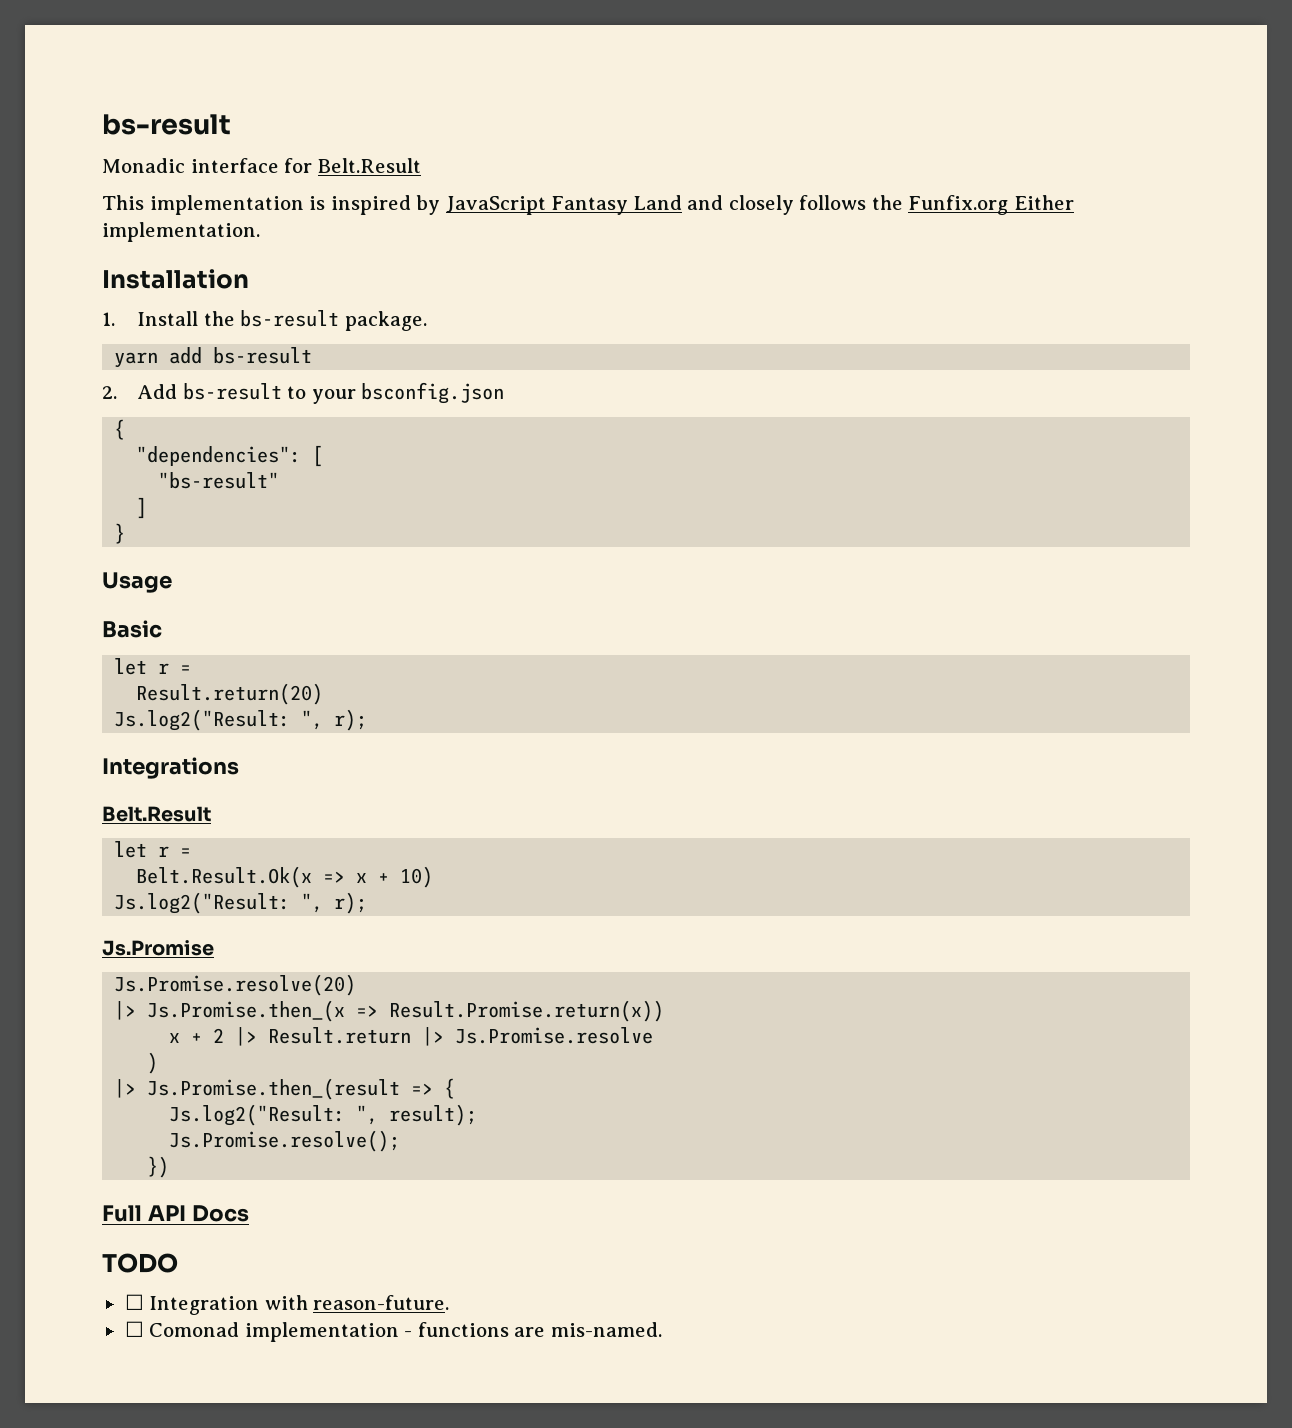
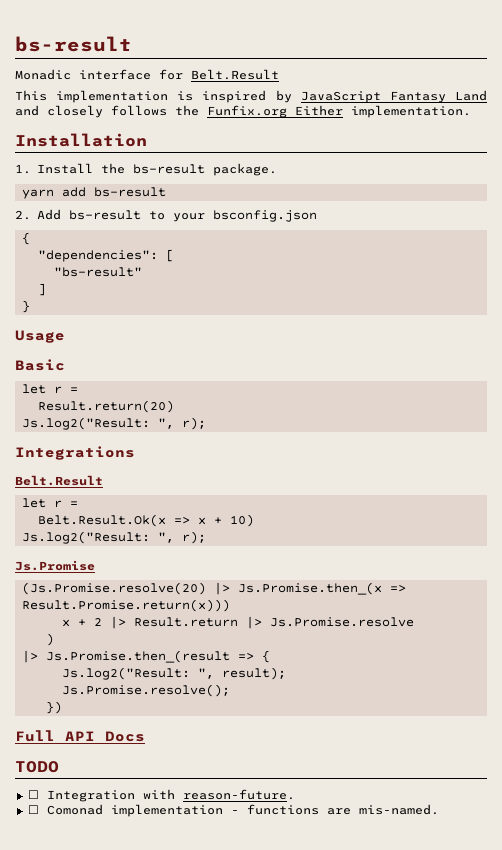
- Js.Promise.resolve(20)
- |> Js.Promise.then_(x => Result.Promise.return(x))
+ (Js.Promise.resolve(20) |> Js.Promise.then_(x => Result.Promise.return(x)))

